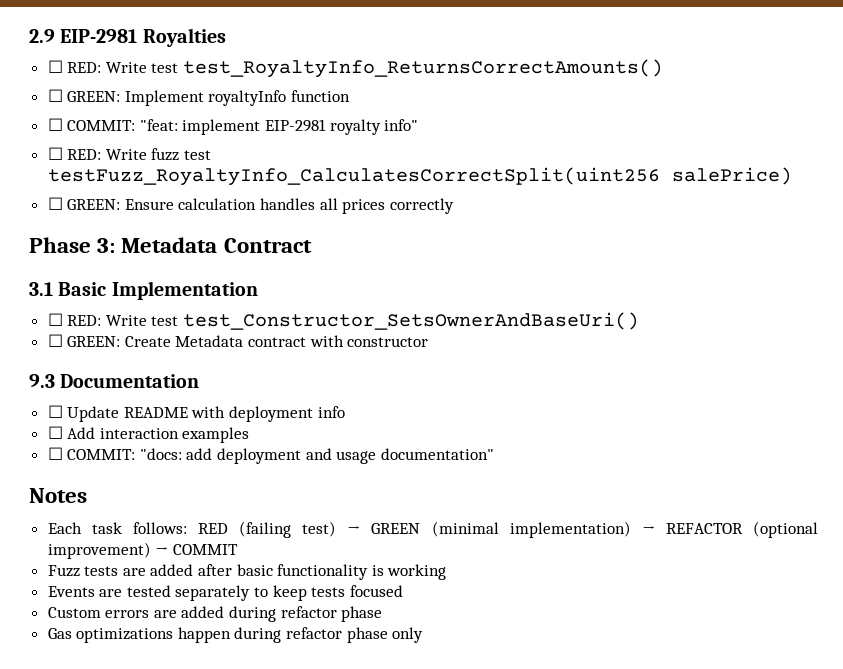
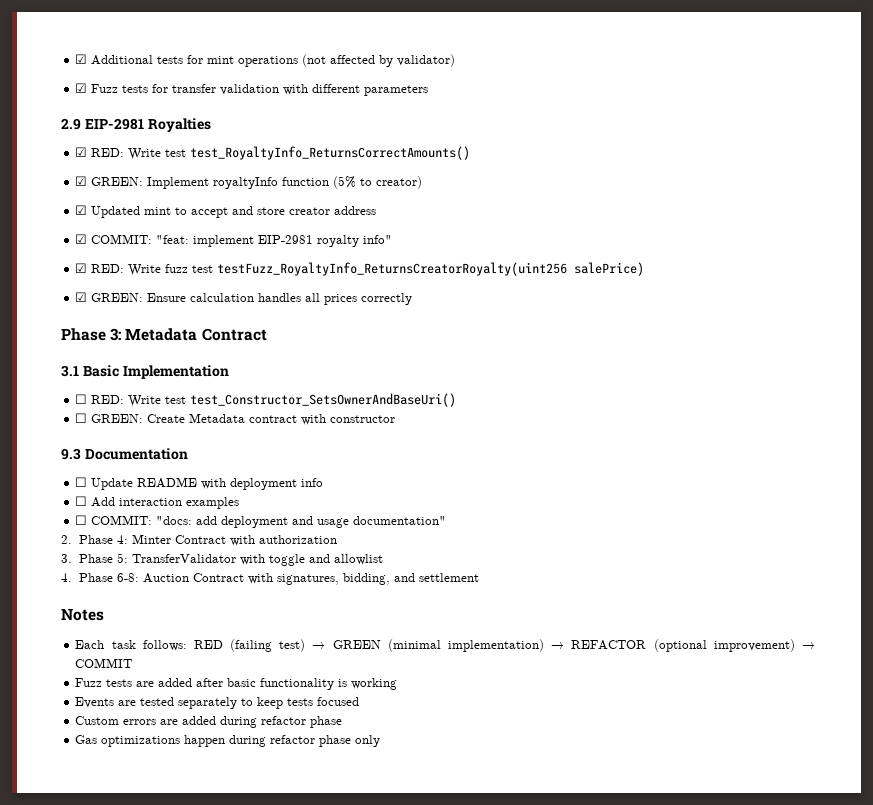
+ ☑ Additional tests for mint operations (not affected by validator)
+ ☑ Fuzz tests for transfer validation with different parameters
- ☐ RED: Write test test_RoyaltyInfo_ReturnsCorrectAmounts()
+ ☑ RED: Write test test_RoyaltyInfo_ReturnsCorrectAmounts()
- ☐ GREEN: Implement royaltyInfo function
- ☐ COMMIT: "feat: implement EIP-2981 royalty info"
+ ☑ GREEN: Implement royaltyInfo function (5% to creator)
+ ☑ Updated mint to accept and store creator address
+ ☑ COMMIT: "feat: implement EIP-2981 royalty info"
- ☐ RED: Write fuzz test testFuzz_RoyaltyInfo_CalculatesCorrectSplit(uint256 salePrice)
+ ☑ RED: Write fuzz test testFuzz_RoyaltyInfo_ReturnsCreatorRoyalty(uint256 salePrice)
- ☐ GREEN: Ensure calculation handles all prices correctly
+ ☑ GREEN: Ensure calculation handles all prices correctly
+ 2. Phase 4: Minter Contract with authorization
+ 3. Phase 5: TransferValidator with toggle and allowlist
+ 4. Phase 6-8: Auction Contract with signatures, bidding, and settlement

